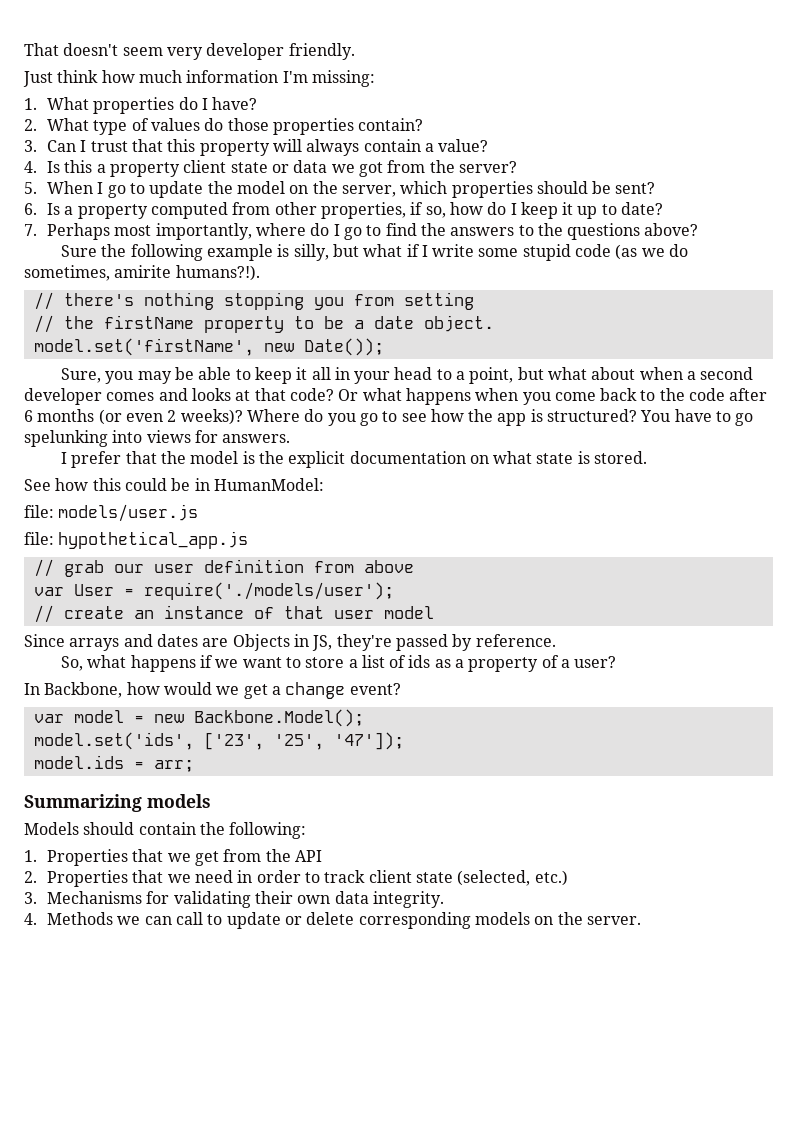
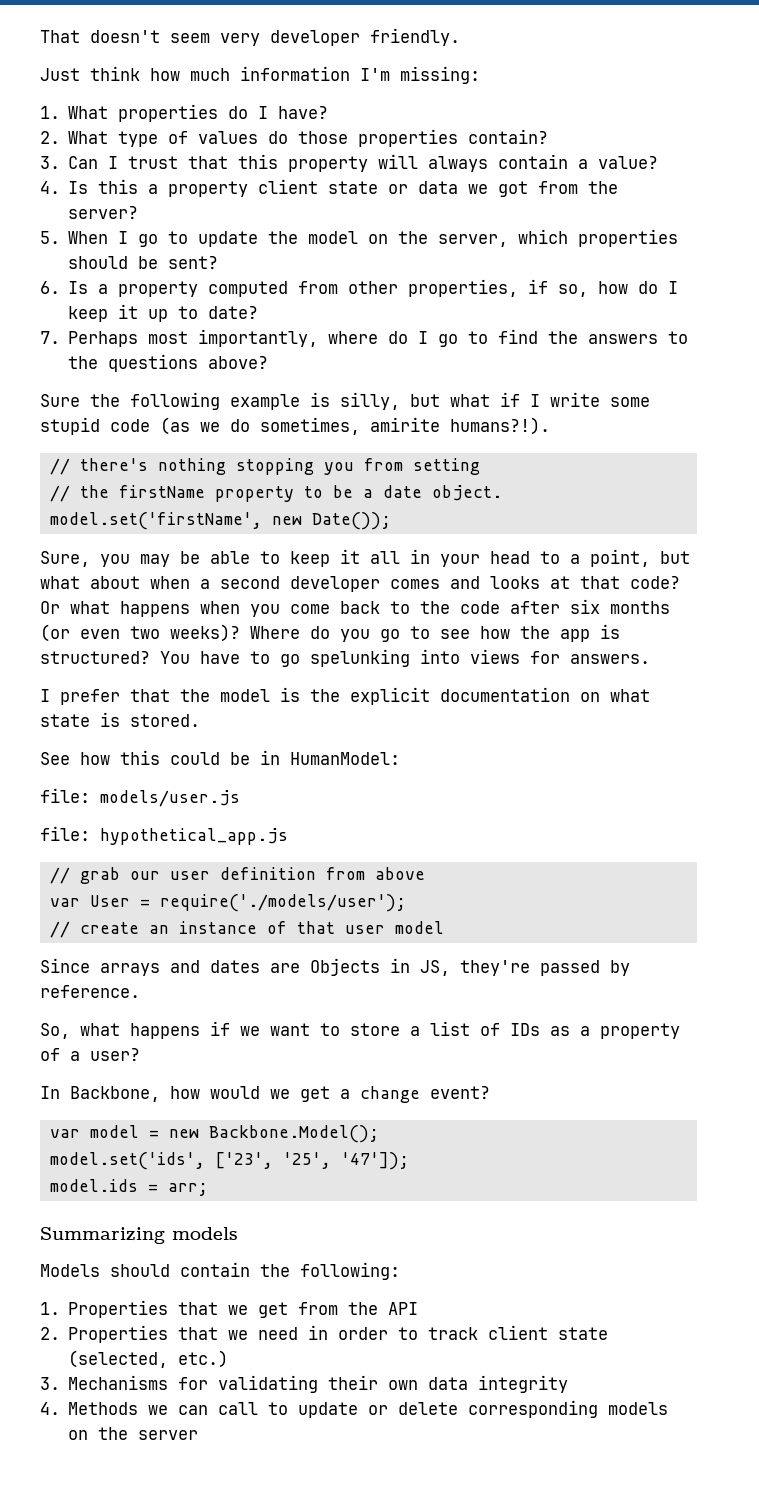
- Or what happens when you come back to the code after 6 months (or even 2 weeks)?
+ Or what happens when you come back to the code after six months (or even two weeks)?
- So, what happens if we want to store a list of ids as a property of a user?
+ So, what happens if we want to store a list of IDs as a property of a user?
- 3. Mechanisms for validating their own data integrity.
+ 3. Mechanisms for validating their own data integrity
- 4. Methods we can call to update or delete corresponding models on the server.
+ 4. Methods we can call to update or delete corresponding models on the server

